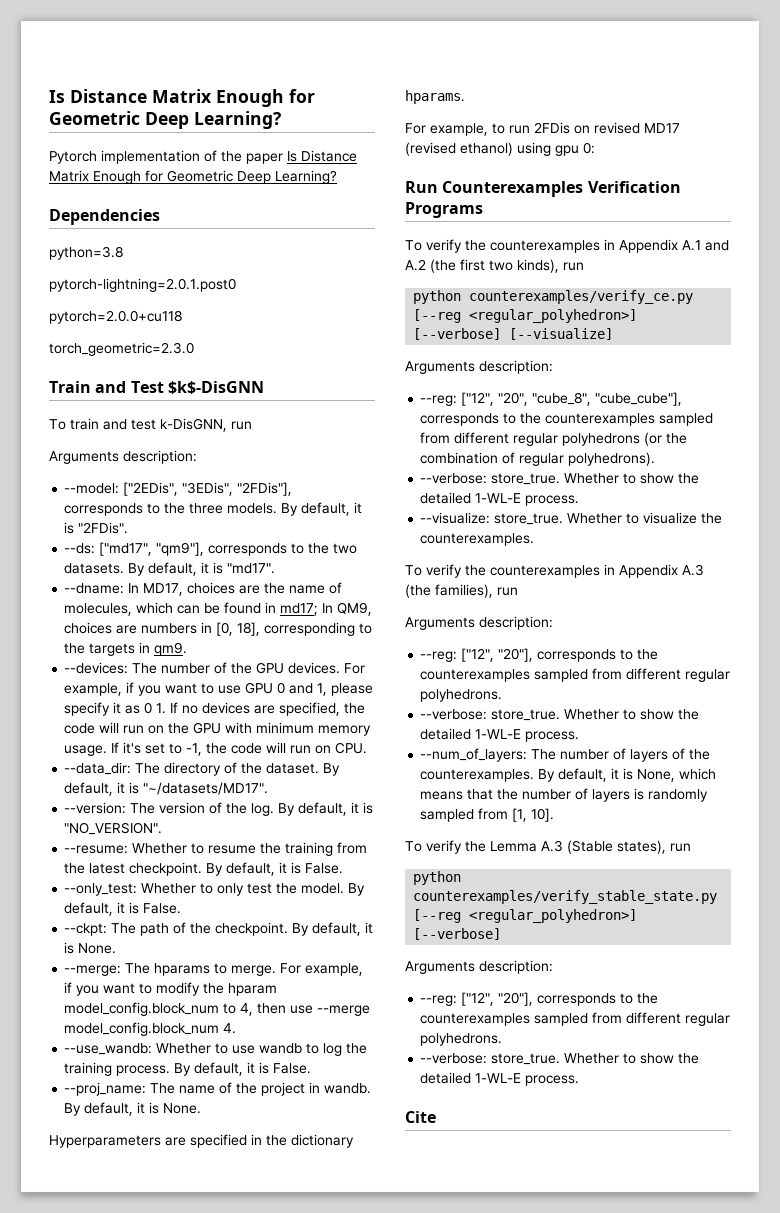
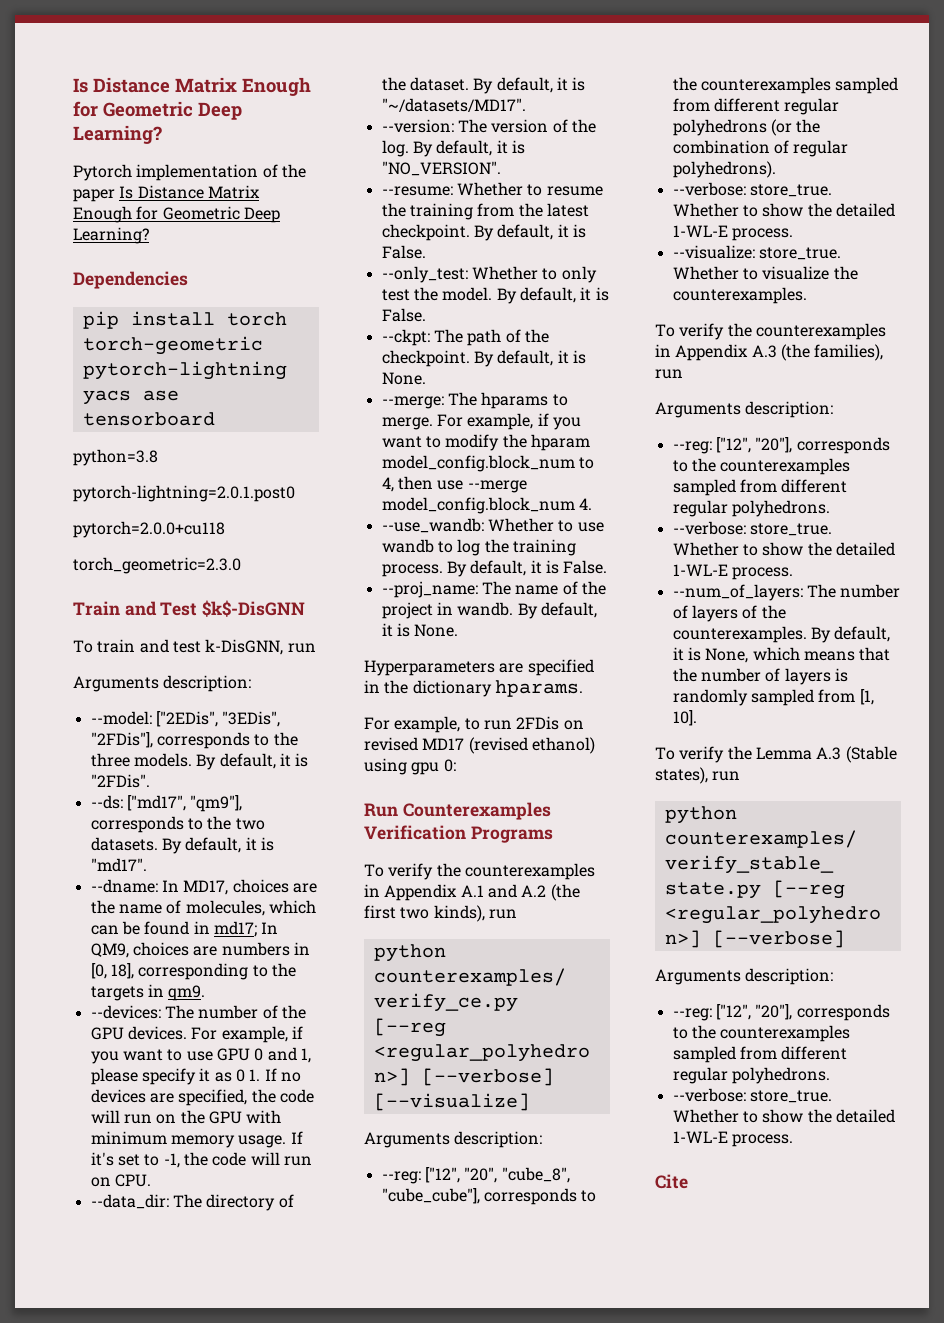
+ pip install torch torch-geometric pytorch-lightning yacs ase tensorboard

